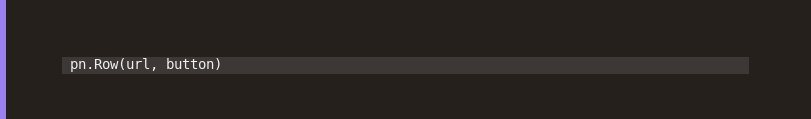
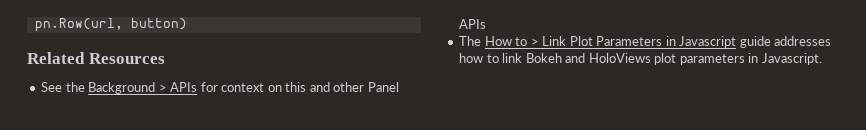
+ Related Resources
+ See the Background > APIs for context on this and other Panel APIs
+ The How to > Link Plot Parameters in Javascript guide addresses how to link Bokeh and HoloViews plot parameters in Javascript.

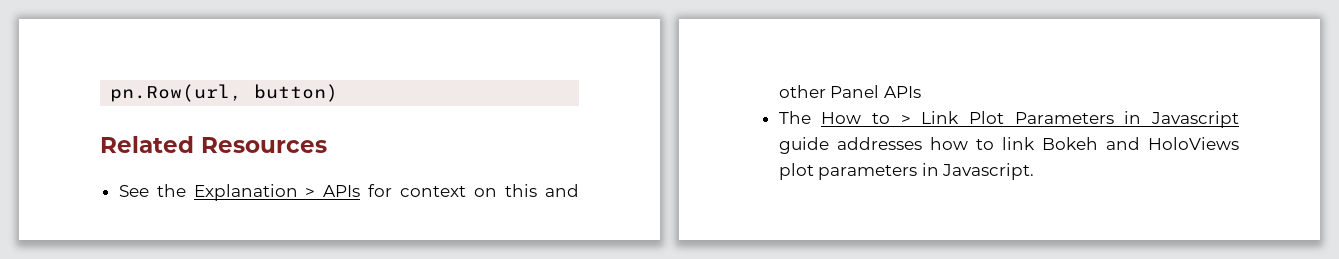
- See the Background > APIs for context on this and other Panel APIs
+ See the Explanation > APIs for context on this and other Panel APIs

